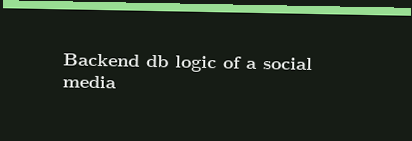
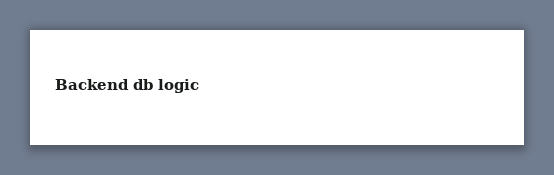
- Backend db logic of a social media
+ Backend db logic

